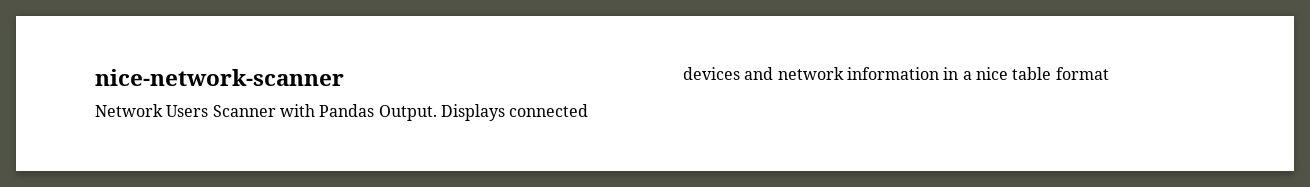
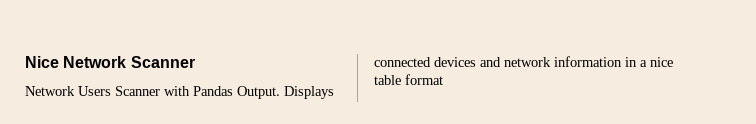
- nice-network-scanner
+ Nice Network Scanner

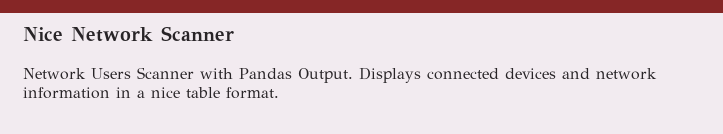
- Displays connected devices and network information in a nice table format
+ Displays connected devices and network information in a nice table format.

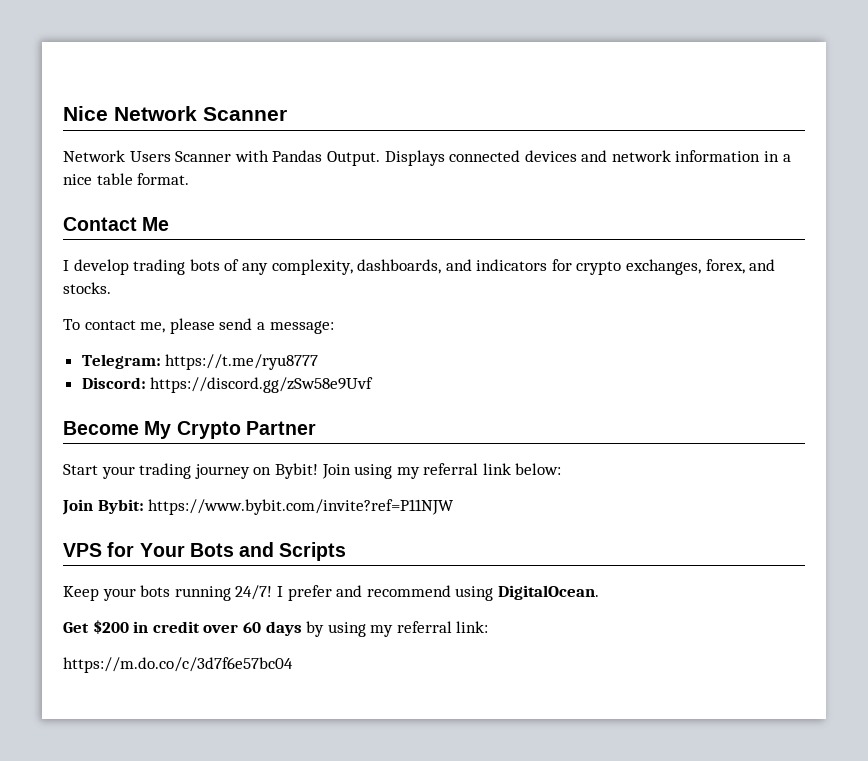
+ Contact Me
+ I develop trading bots of any complexity, dashboards, and indicators for crypto exchanges, forex, and stocks.
+ To contact me, please send a message:
+ Telegram: https://t.me/ryu8777
+ Discord: https://discord.gg/zSw58e9Uvf
+ Become My Crypto Partner
+ Start your trading journey on Bybit! Join using my referral link below:
+ Join Bybit: https://www.bybit.com/invite?ref=P11NJW
+ VPS for Your Bots and Scripts
+ Keep your bots running 24/7! I prefer and recommend using DigitalOcean.
+ Get $200 in credit over 60 days by using my referral link:
+ https://m.do.co/c/3d7f6e57bc04

